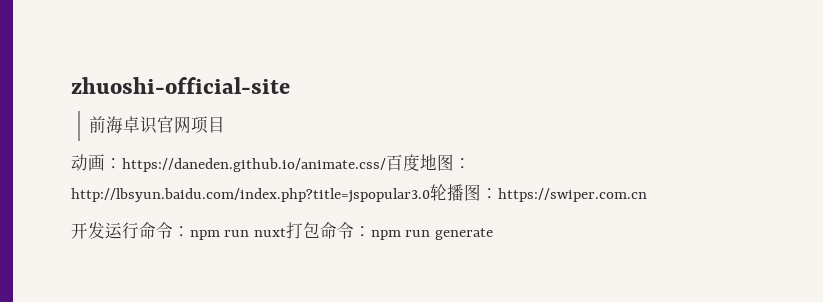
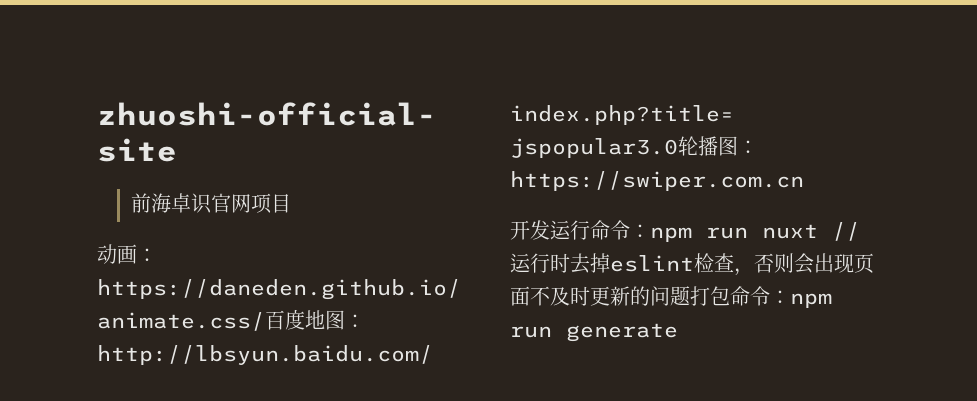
- 开发运行命令：npm run nuxt打包命令：npm run generate
+ 开发运行命令：npm run nuxt // 运行时去掉eslint检查，否则会出现页面不及时更新的问题打包命令：npm run generate

